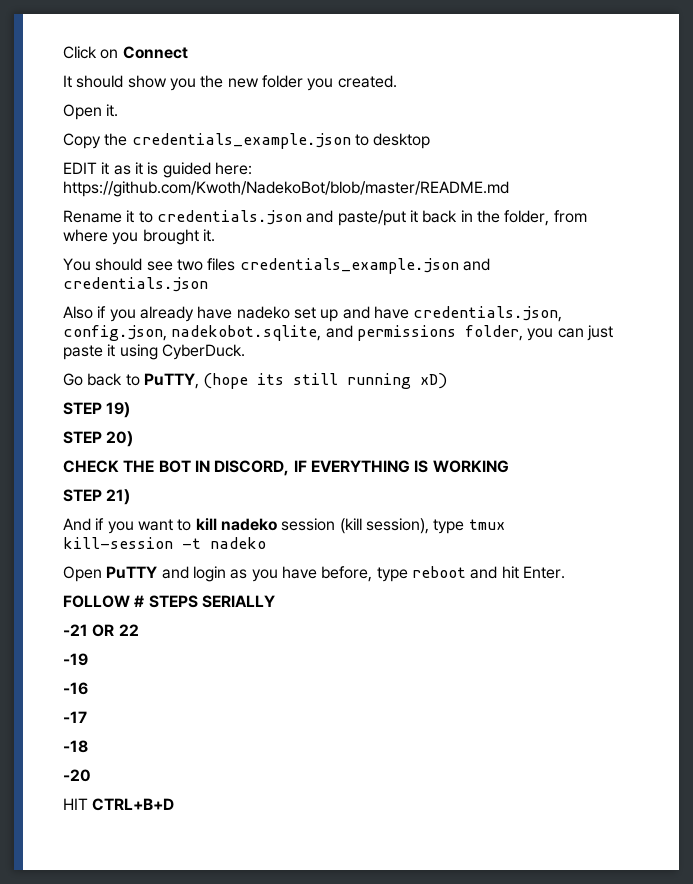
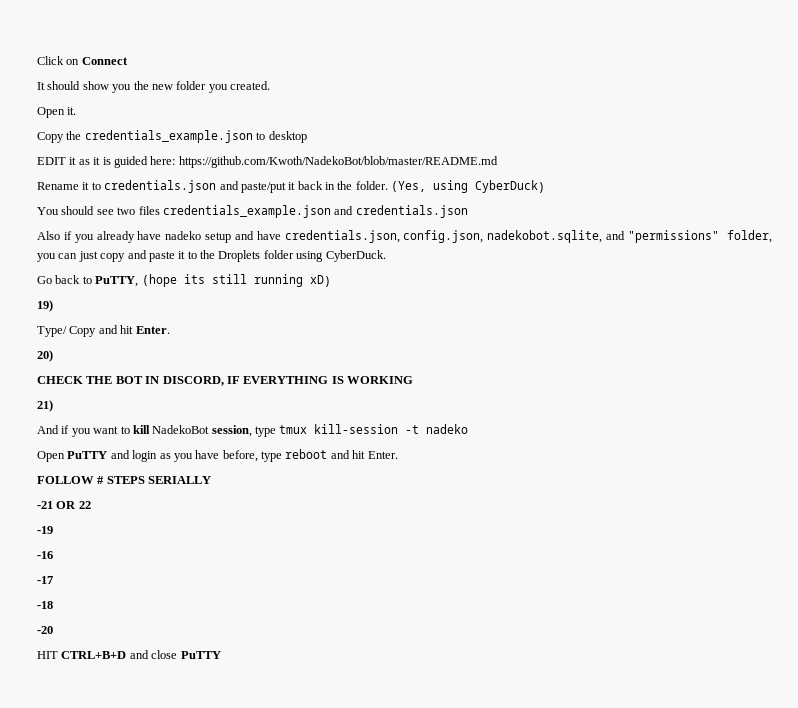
- Rename it to credentials.json and paste/put it back in the folder, from where you brought it.
+ Rename it to credentials.json and paste/put it back in the folder. (Yes, using CyberDuck)
- Also if you already have nadeko set up and have credentials.json, config.json, nadekobot.sqlite, and permissions folder, you can just paste it using CyberDuck.
+ Also if you already have nadeko setup and have credentials.json, config.json, nadekobot.sqlite, and "permissions" folder, you can just copy and paste it to the Droplets folder using CyberDuck.
- STEP 19)
+ 19)
- STEP 20)
+ Type/ Copy and hit Enter.
+ 20)
- STEP 21)
+ 21)
- And if you want to kill nadeko session (kill session), type tmux kill-session -t nadeko
+ And if you want to kill NadekoBot session, type tmux kill-session -t nadeko
- HIT CTRL+B+D
+ HIT CTRL+B+D and close PuTTY

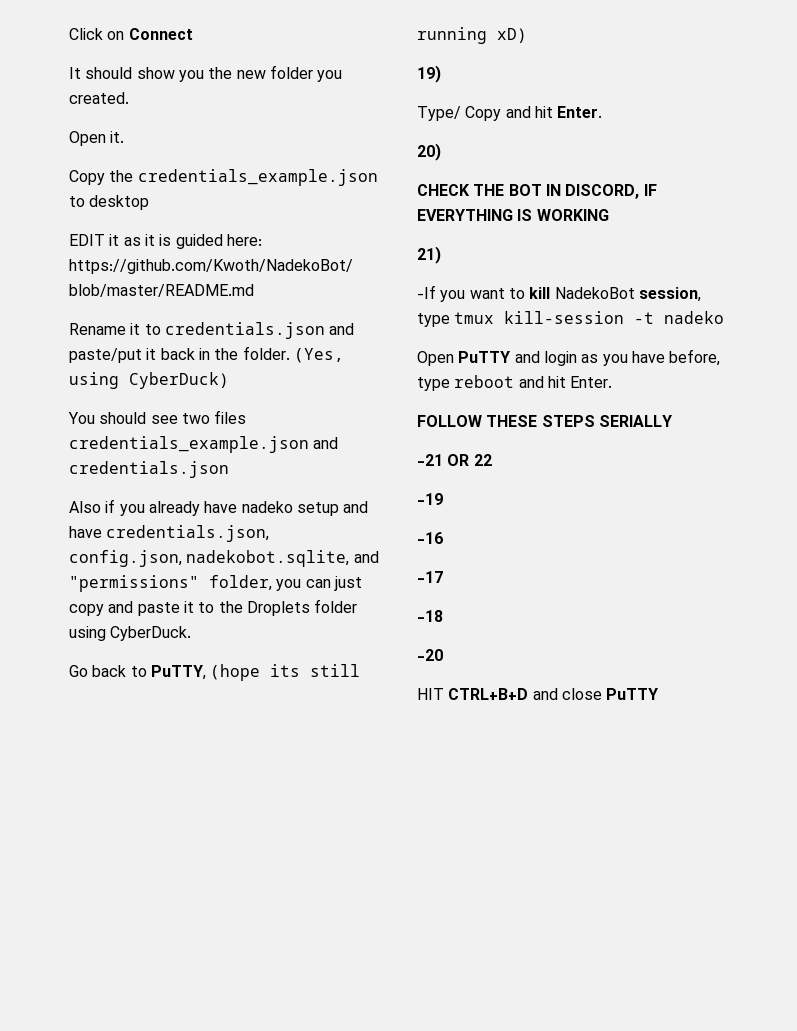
- And if you want to kill NadekoBot session, type tmux kill-session -t nadeko
+ -If you want to kill NadekoBot session, type tmux kill-session -t nadeko
- FOLLOW # STEPS SERIALLY
+ FOLLOW THESE STEPS SERIALLY

